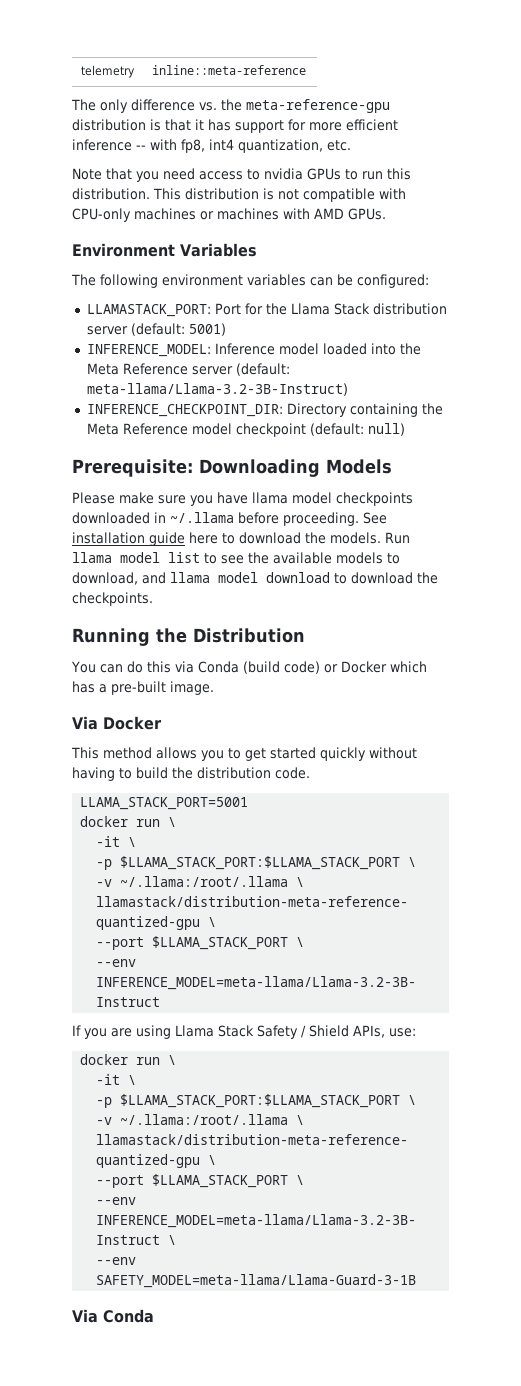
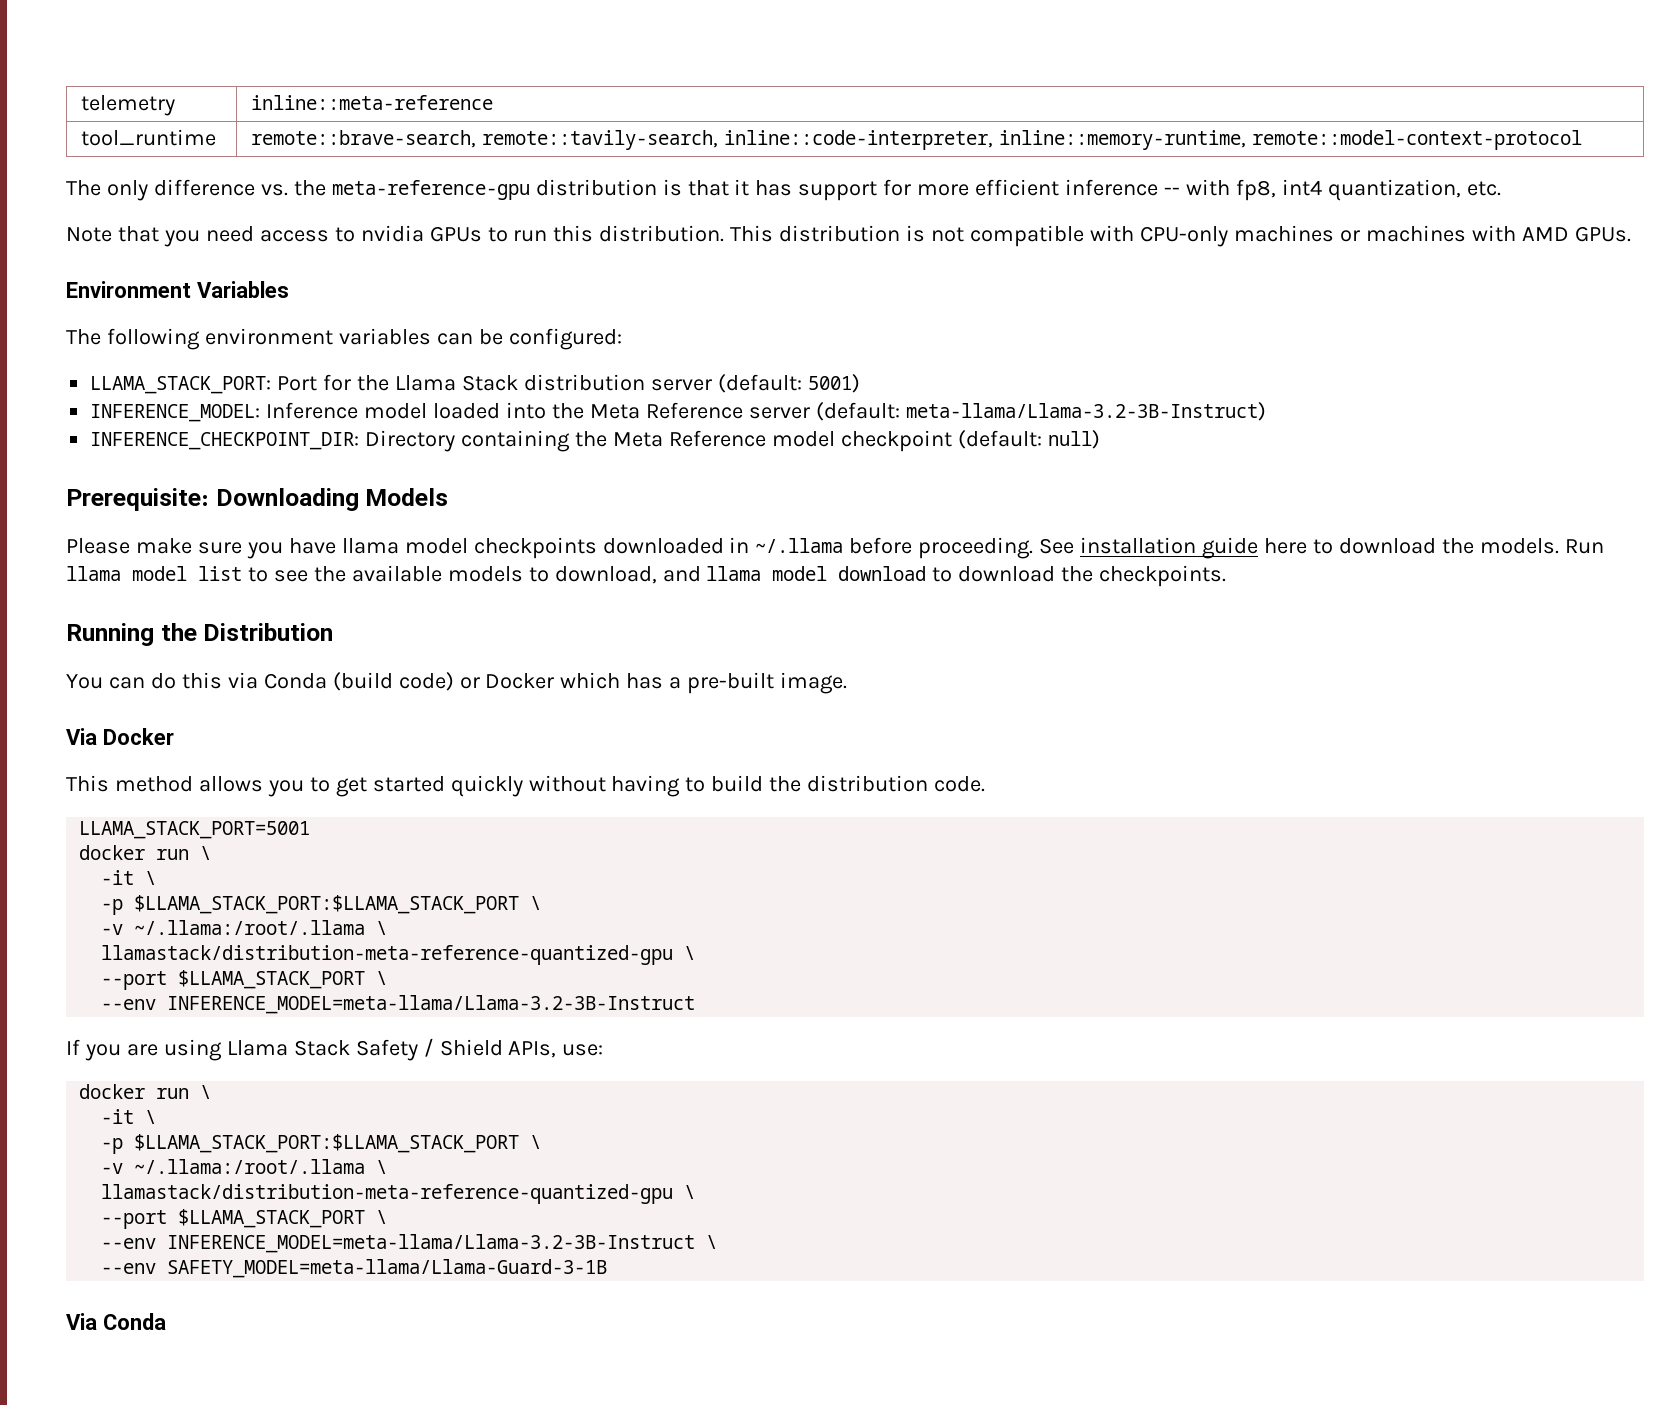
+ tool_runtime | remote::brave-search, remote::tavily-search, inline::code-interpreter, inline::memory-runtime, remote::model-context-protocol
- LLAMASTACK_PORT: Port for the Llama Stack distribution server (default: 5001)
+ LLAMA_STACK_PORT: Port for the Llama Stack distribution server (default: 5001)

